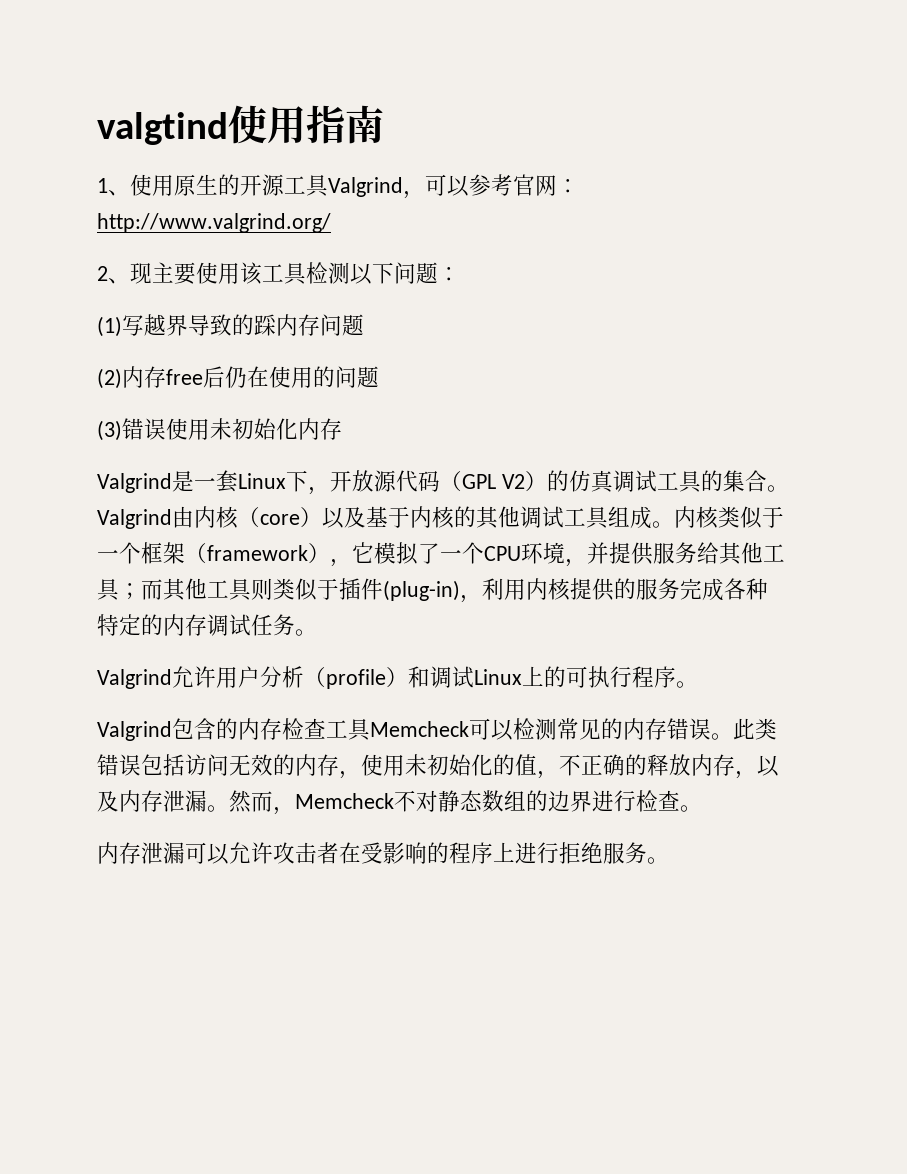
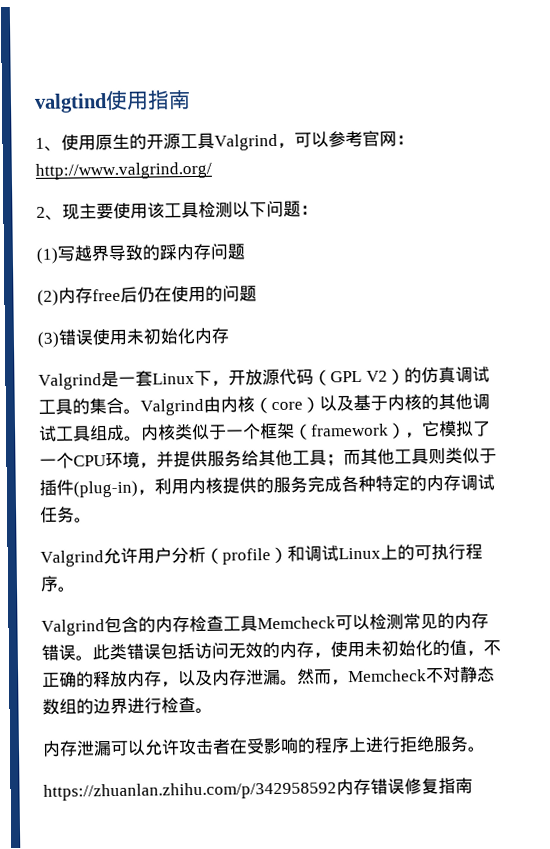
+ https://zhuanlan.zhihu.com/p/342958592内存错误修复指南

